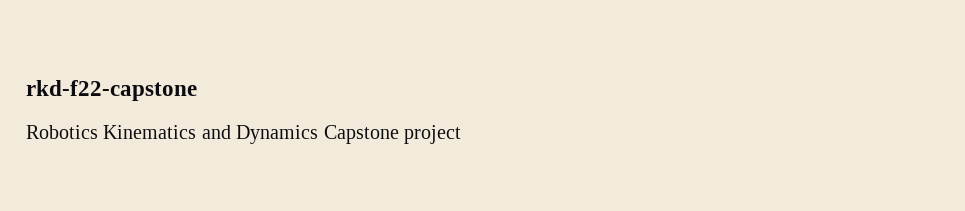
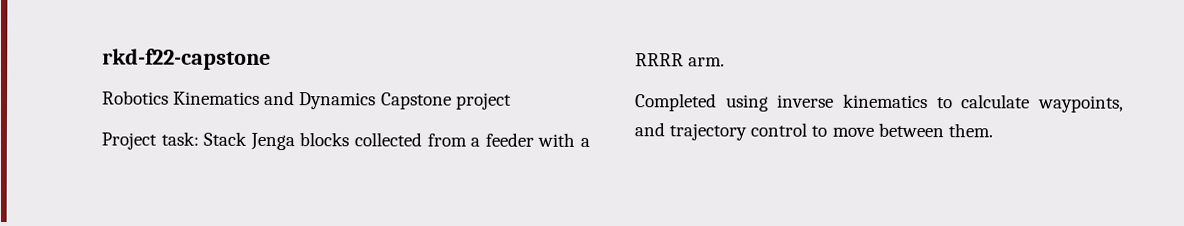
+ Project task: Stack Jenga blocks collected from a feeder with a RRRR arm.
+ Completed using inverse kinematics to calculate waypoints, and trajectory control to move between them.

